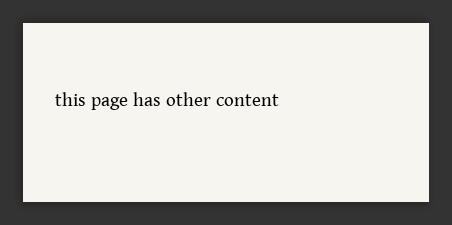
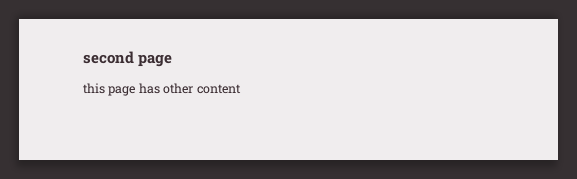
+ second page

